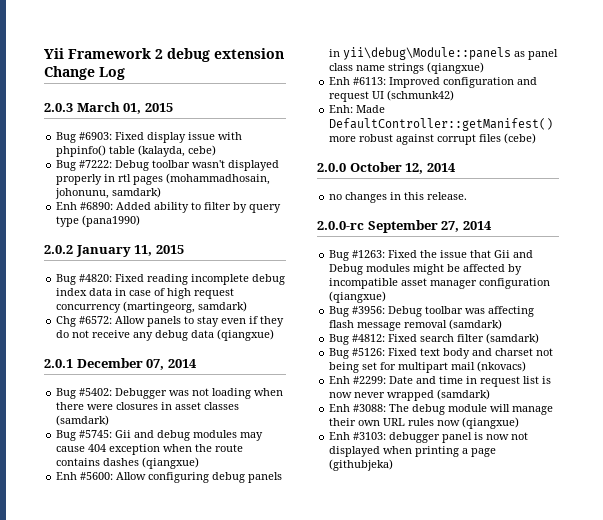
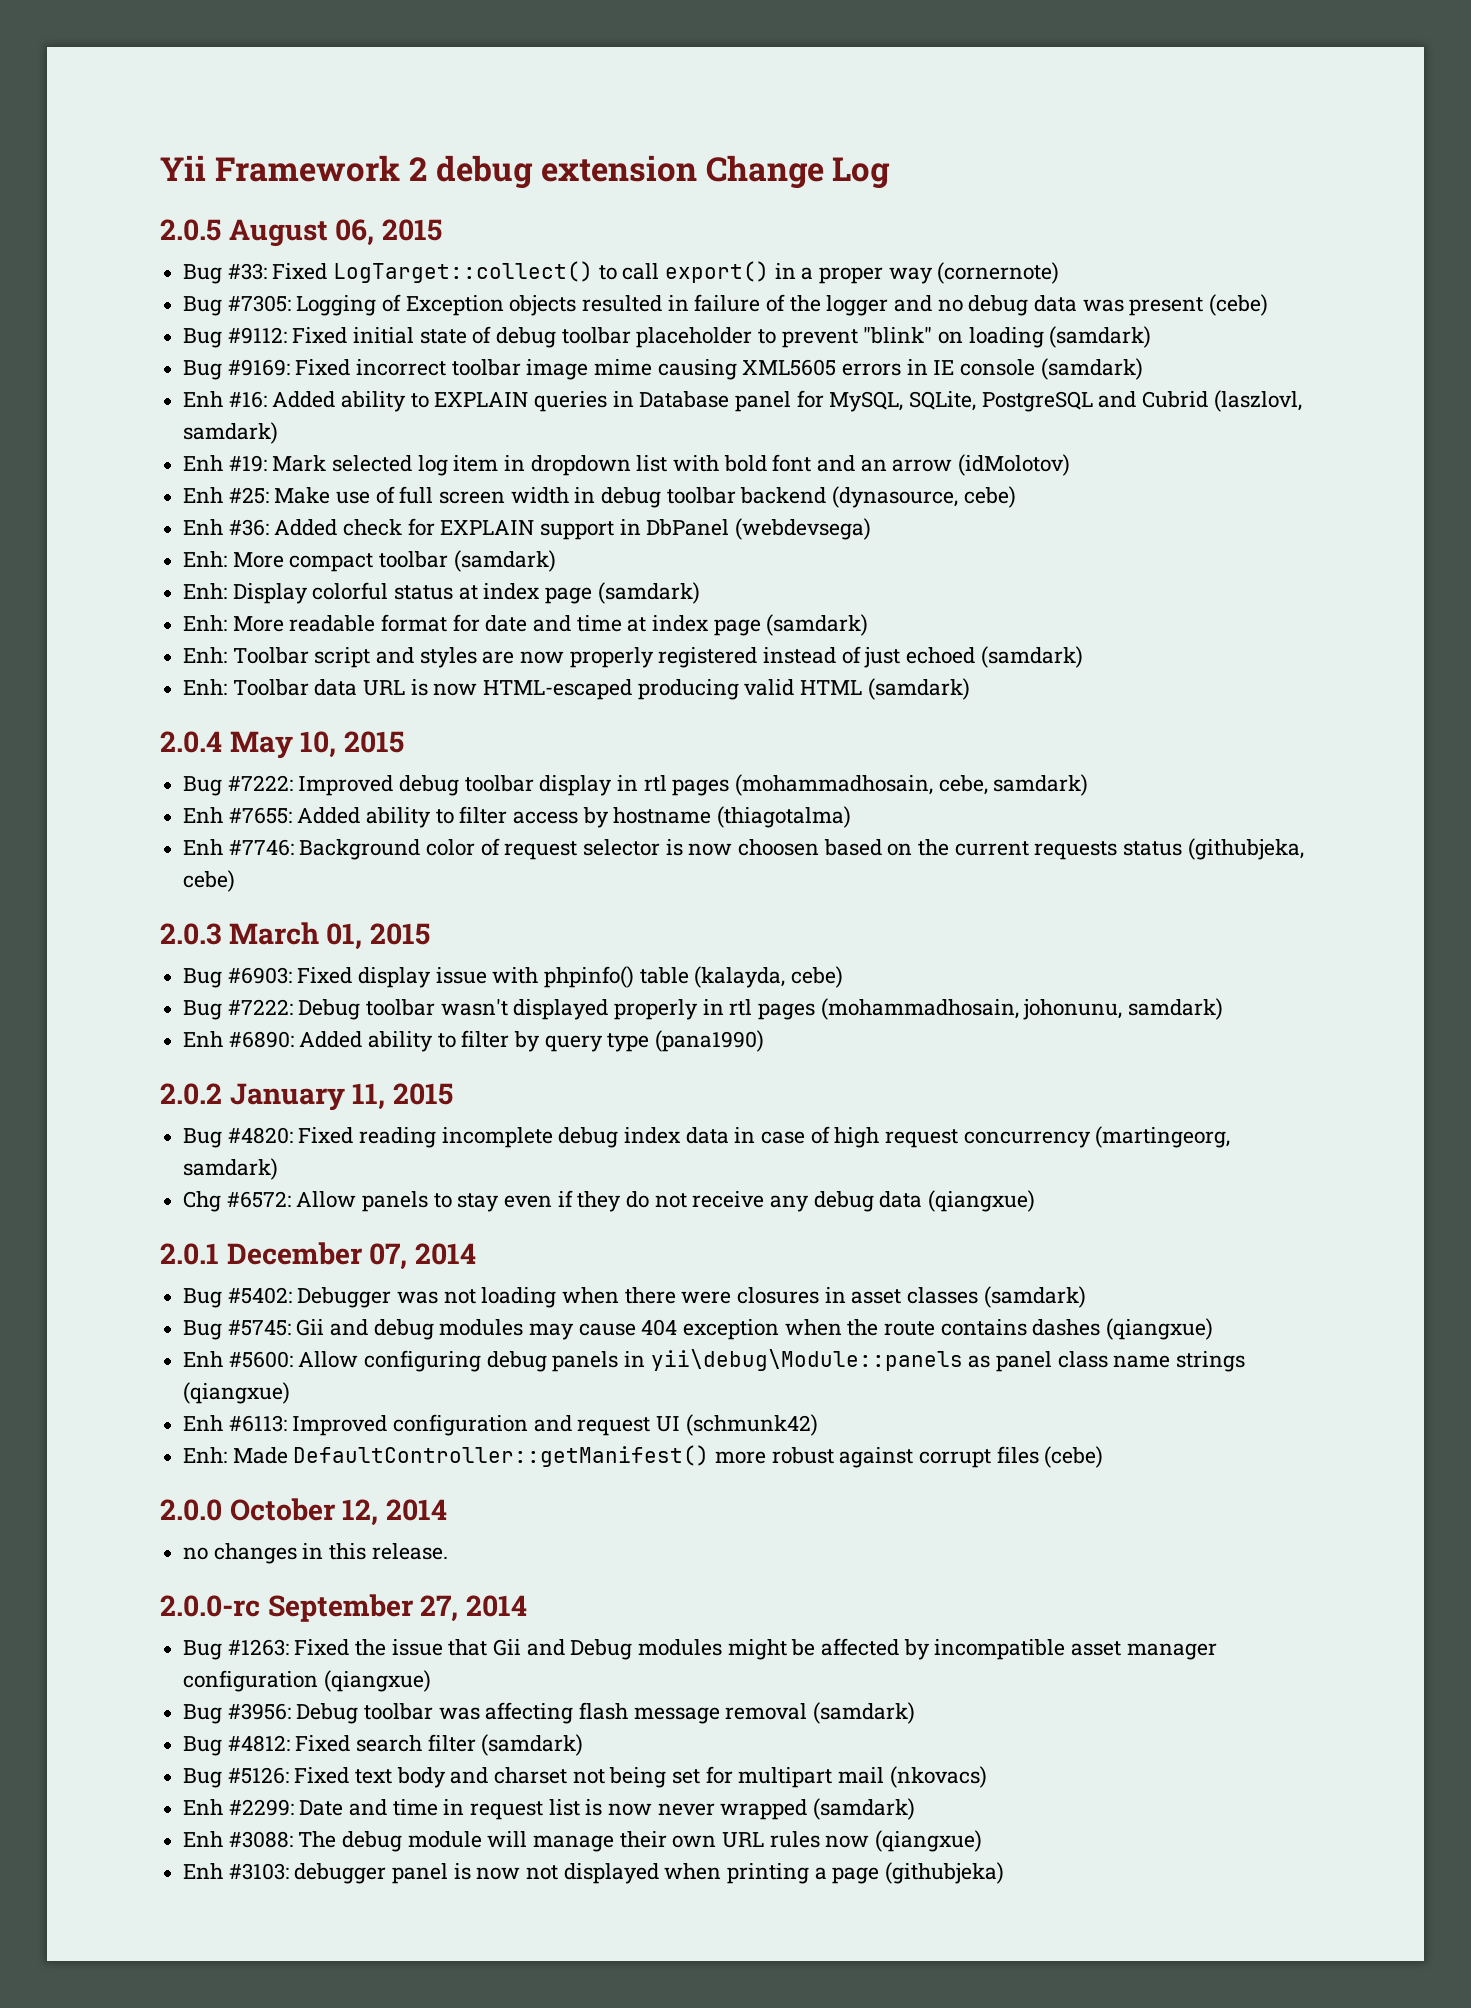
+ 2.0.5 August 06, 2015
+ Bug #33: Fixed LogTarget::collect() to call export() in a proper way (cornernote)
+ Bug #7305: Logging of Exception objects resulted in failure of the logger and no debug data was present (cebe)
+ Bug #9112: Fixed initial state of debug toolbar placeholder to prevent "blink" on loading (samdark)
+ Bug #9169: Fixed incorrect toolbar image mime causing XML5605 errors in IE console (samdark)
+ Enh #16: Added ability to EXPLAIN queries in Database panel for MySQL, SQLite, PostgreSQL and Cubrid (laszlovl, samdark)
+ Enh #19: Mark selected log item in dropdown list with bold font and an arrow (idMolotov)
+ Enh #25: Make use of full screen width in debug toolbar backend (dynasource, cebe)
+ Enh #36: Added check for EXPLAIN support in DbPanel (webdevsega)
+ Enh: More compact toolbar (samdark)
+ Enh: Display colorful status at index page (samdark)
+ Enh: More readable format for date and time at index page (samdark)
+ Enh: Toolbar script and styles are now properly registered instead of just echoed (samdark)
+ Enh: Toolbar data URL is now HTML-escaped producing valid HTML (samdark)
+ 2.0.4 May 10, 2015
+ Bug #7222: Improved debug toolbar display in rtl pages (mohammadhosain, cebe, samdark)
+ Enh #7655: Added ability to filter access by hostname (thiagotalma)
+ Enh #7746: Background color of request selector is now choosen based on the current requests status (githubjeka, cebe)

